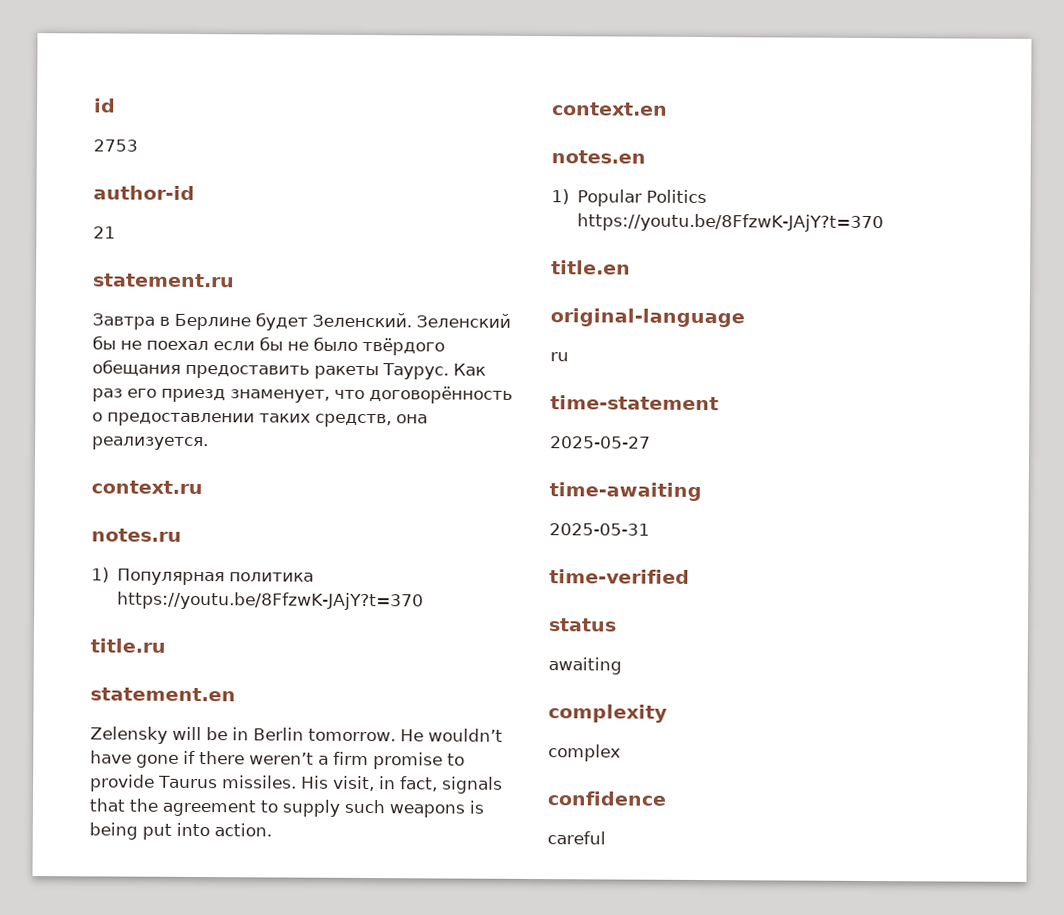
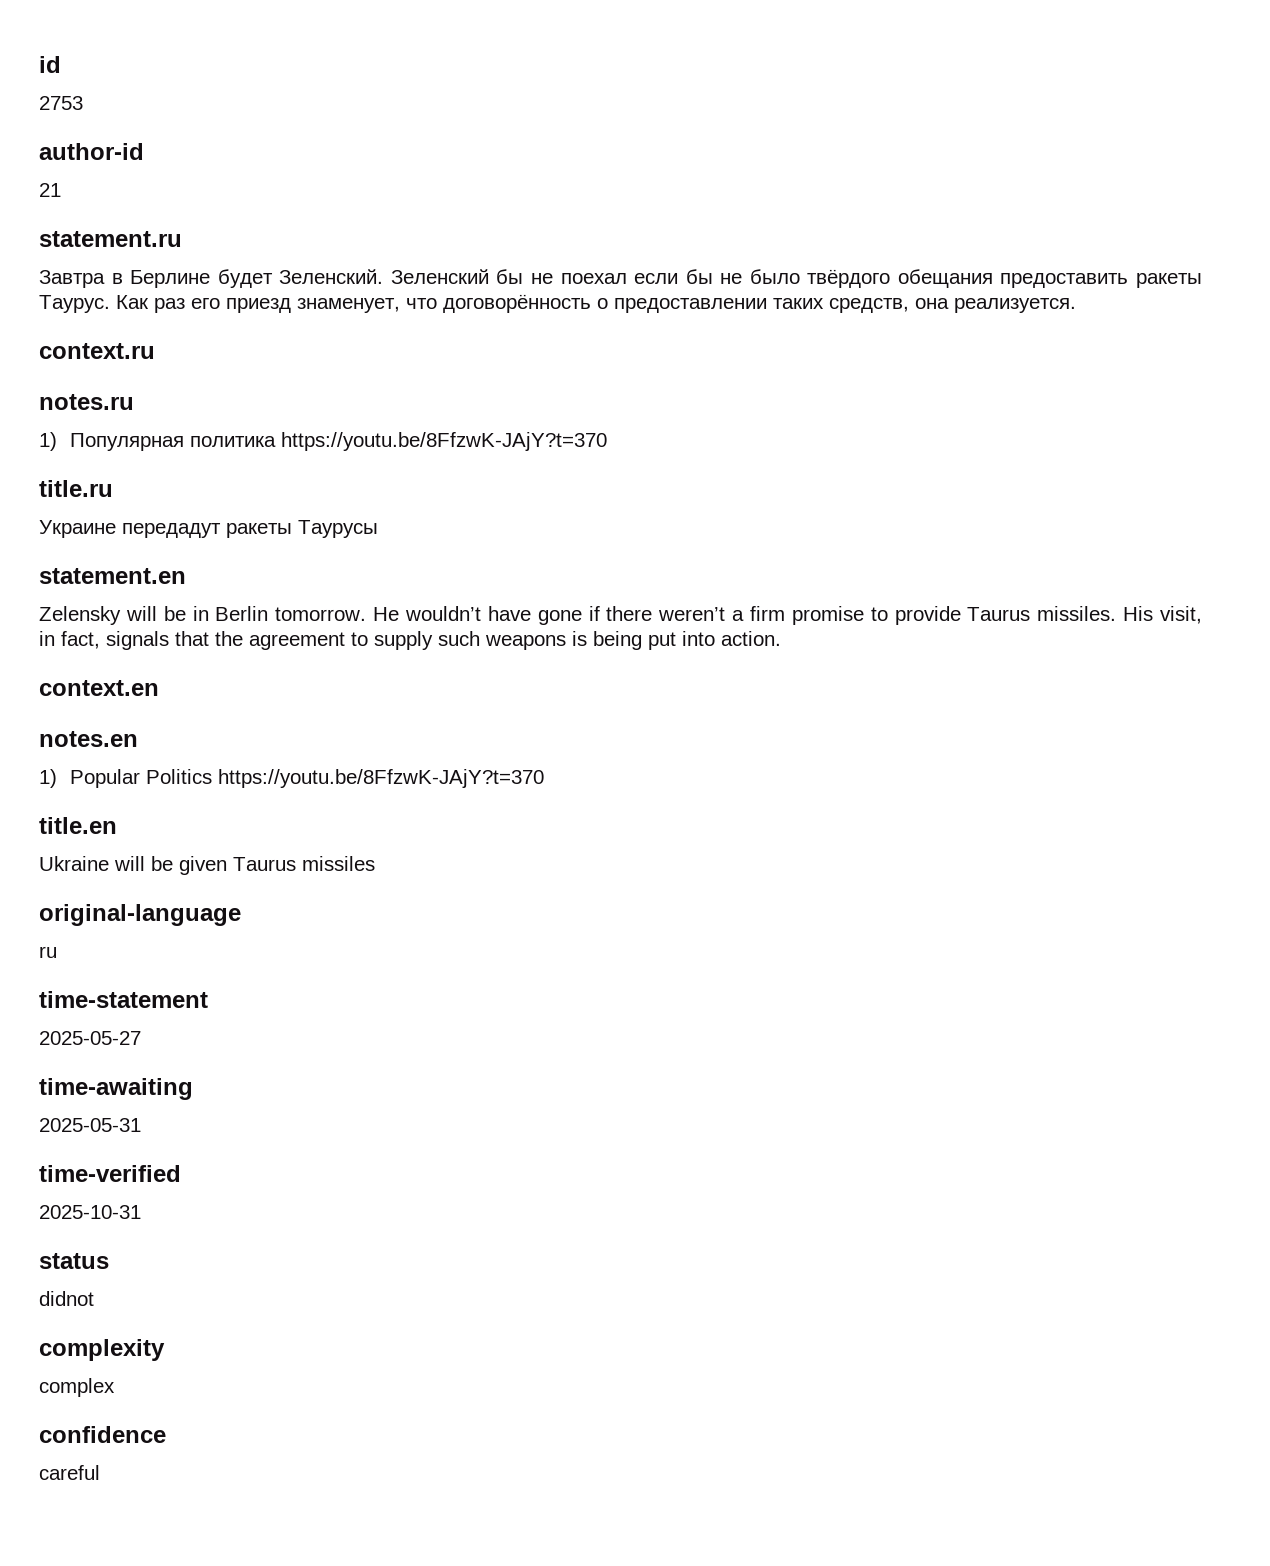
+ Украине передадут ракеты Таурусы
+ Ukraine will be given Taurus missiles
+ 2025-10-31
- awaiting
+ didnot

